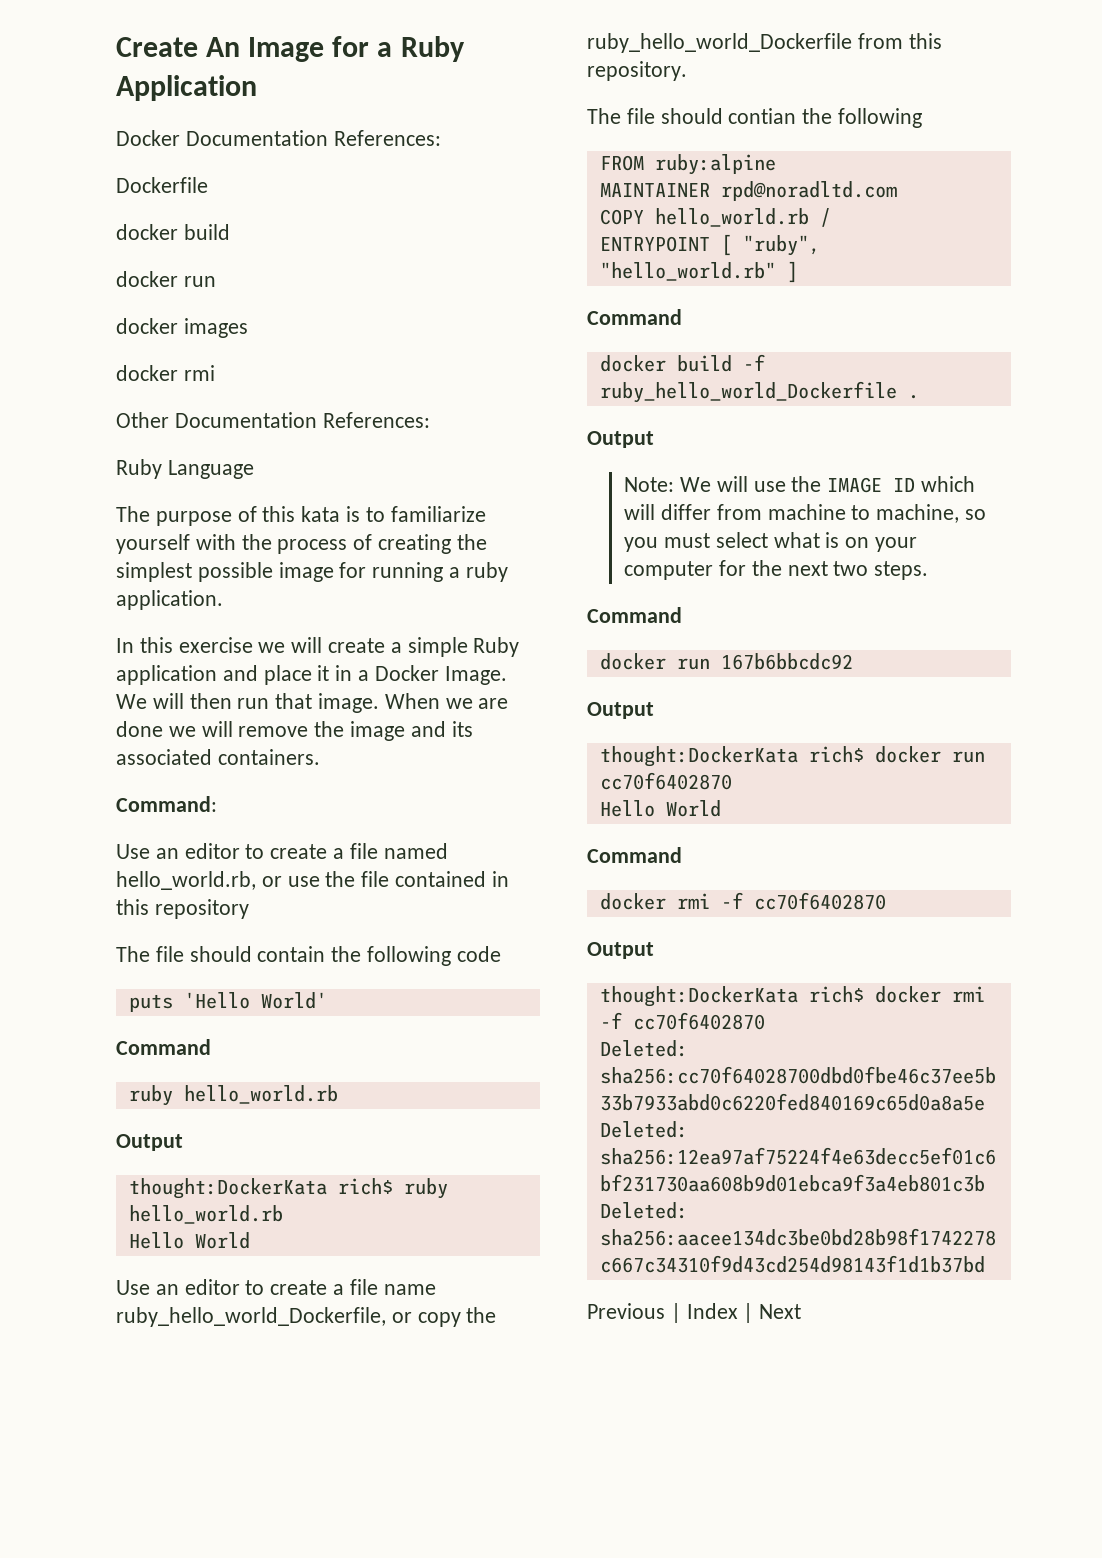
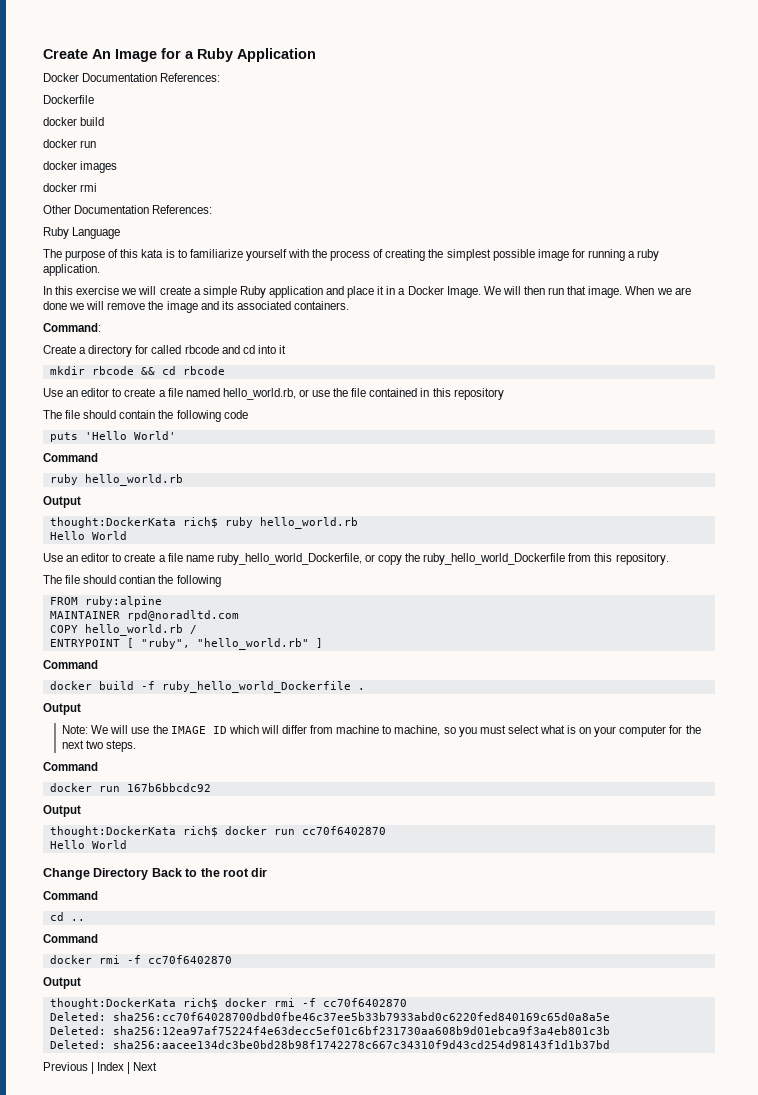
+ Create a directory for called rbcode and cd into it
+ mkdir rbcode && cd rbcode
+ Change Directory Back to the root dir
+ Command
+ cd ..

